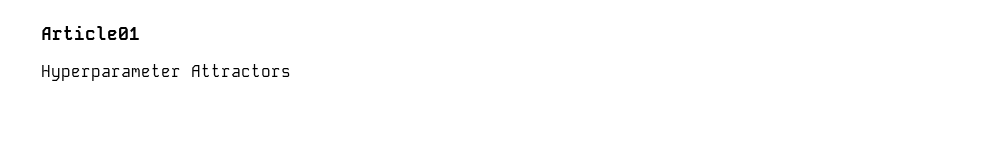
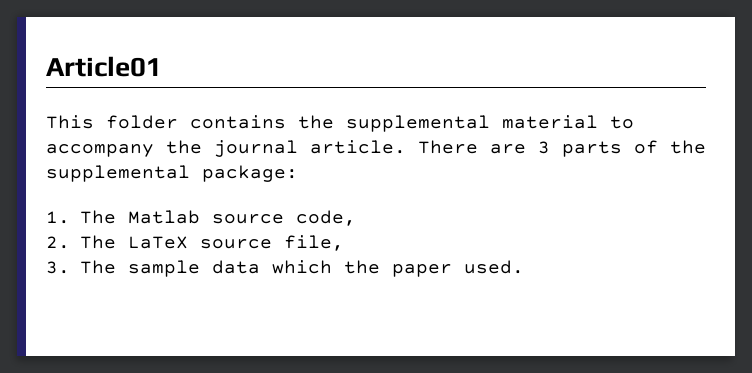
- Hyperparameter Attractors
+ This folder contains the supplemental material to accompany the journal article. There are 3 parts of the supplemental package:
+ 1. The Matlab source code,
+ 2. The LaTeX source file,
+ 3. The sample data which the paper used.

